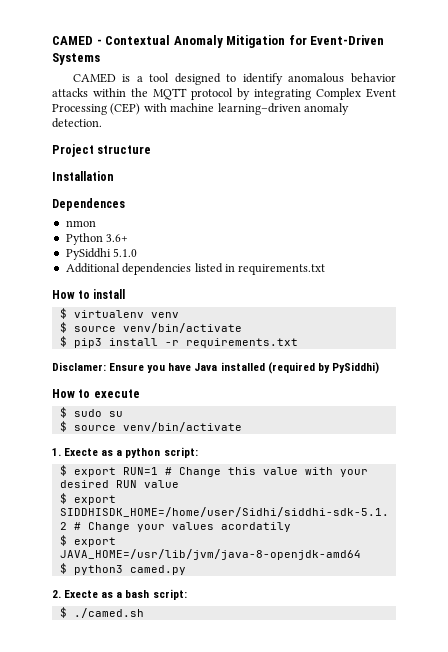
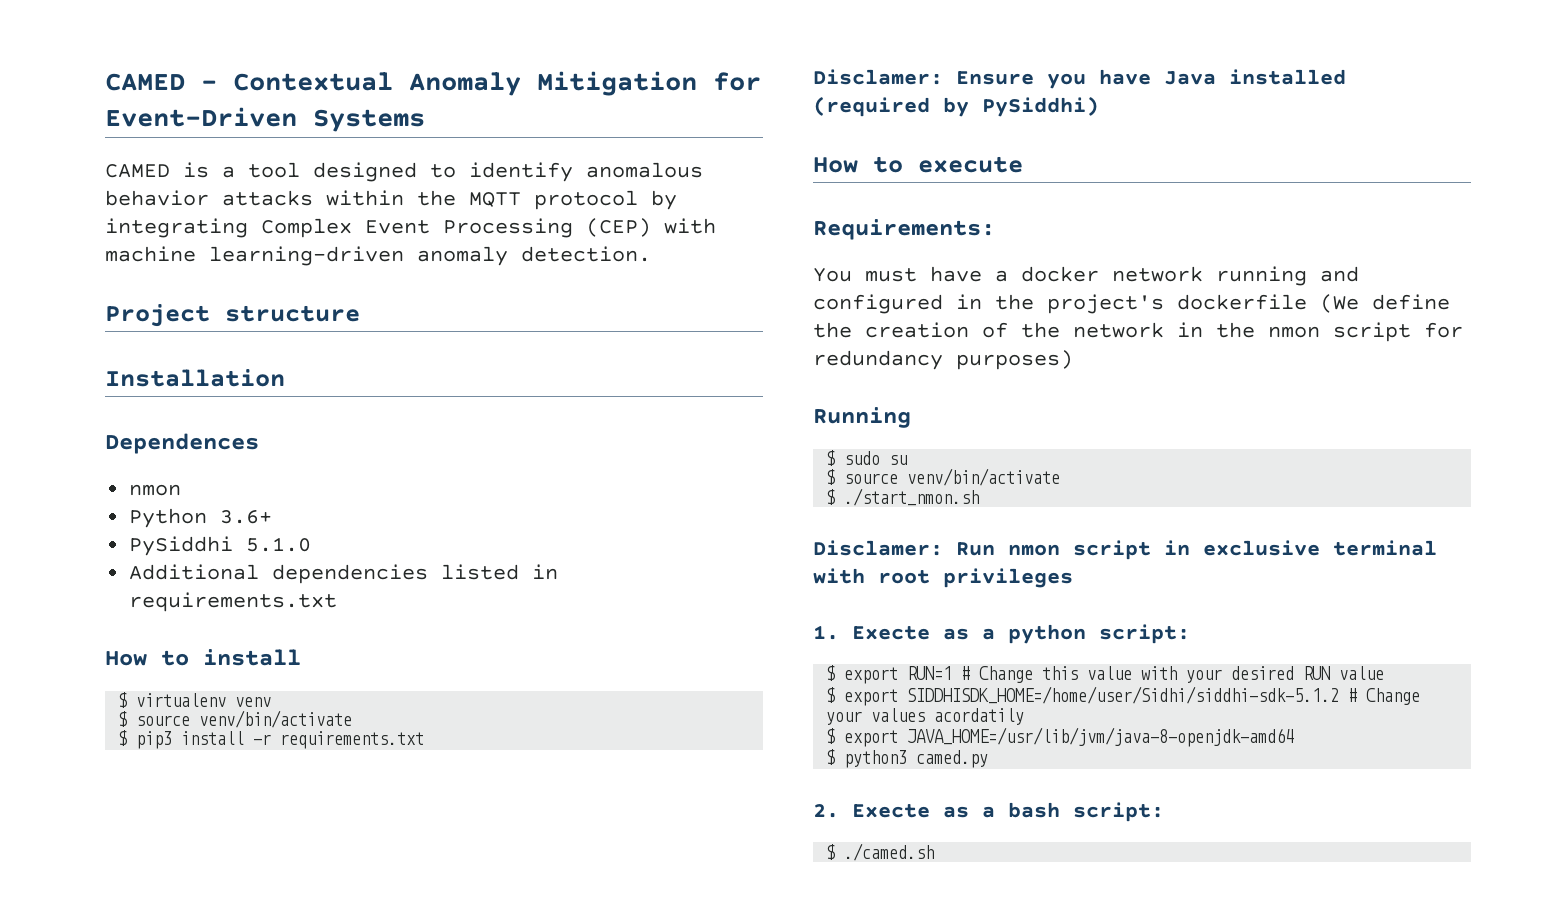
+ Requirements:
+ You must have a docker network running and configured in the project's dockerfile (We define the creation of the network in the nmon script for redundancy purposes)
+ Running
+ $ ./start_nmon.sh
+ Disclamer: Run nmon script in exclusive terminal with root privileges

